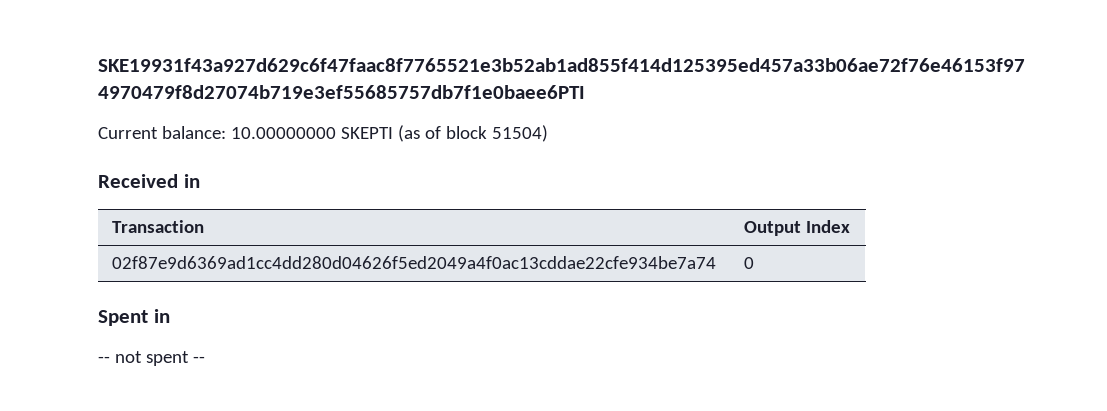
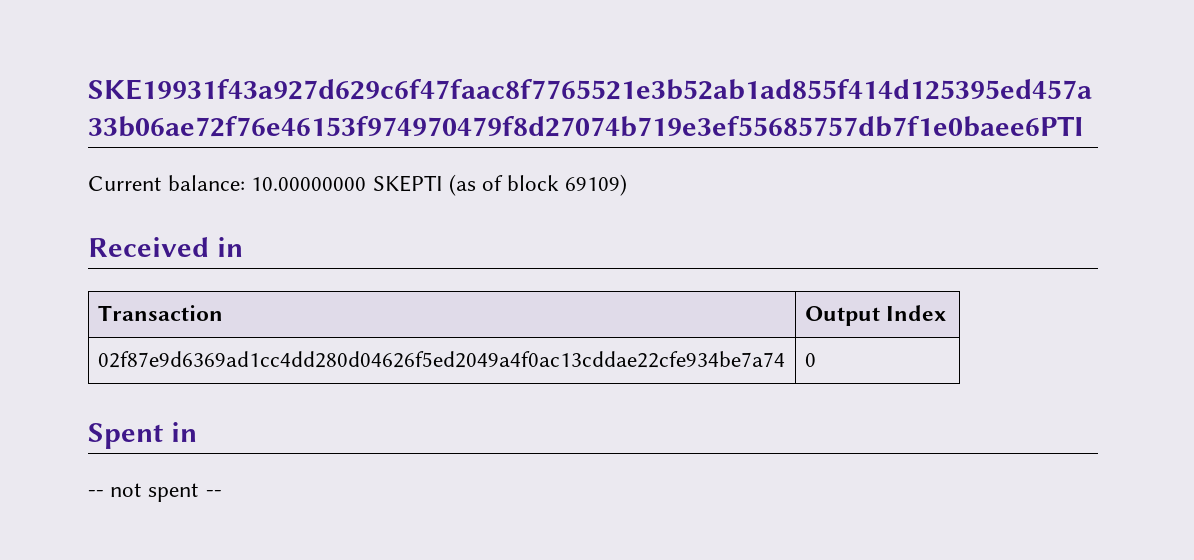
- Current balance: 10.00000000 SKEPTI (as of block 51504)
+ Current balance: 10.00000000 SKEPTI (as of block 69109)

